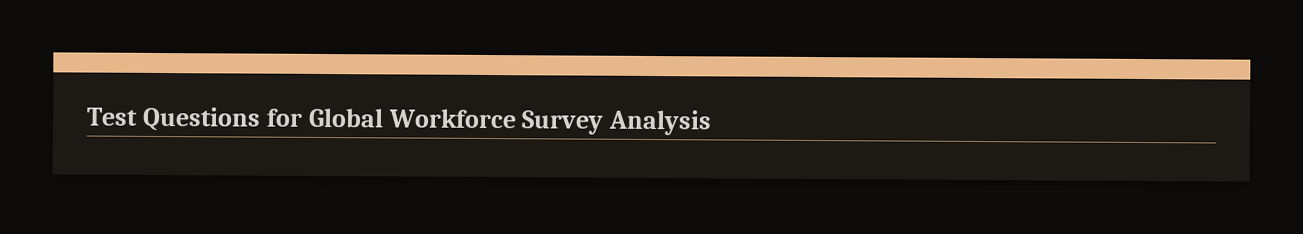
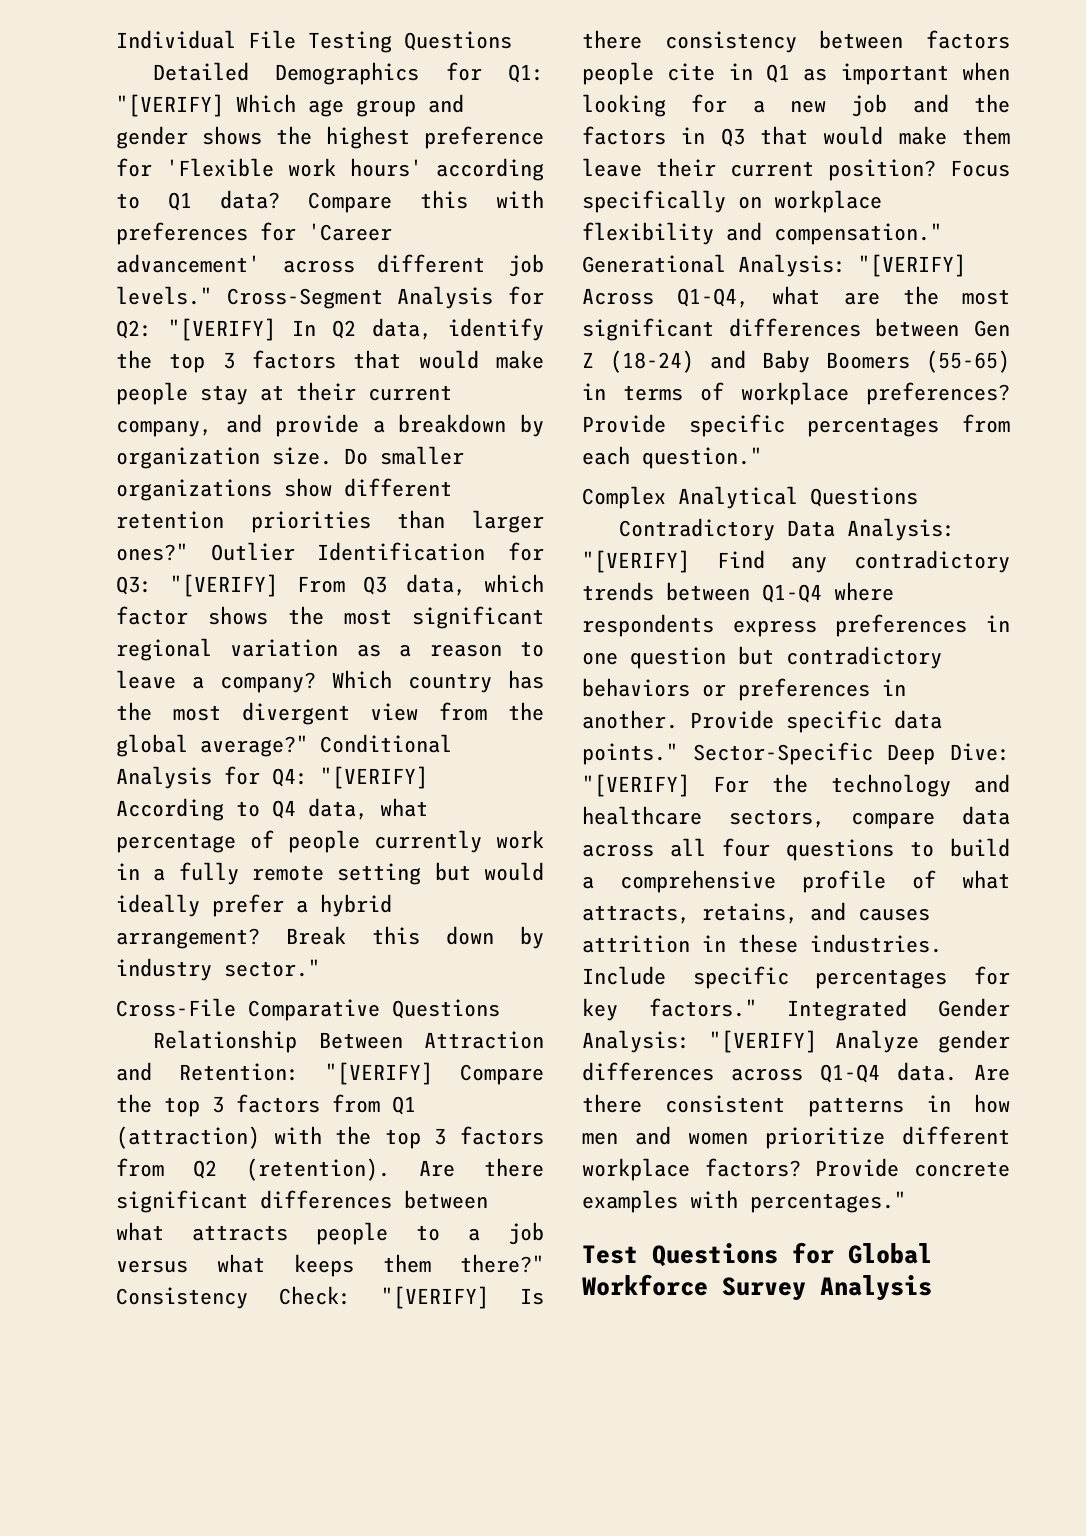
+ Individual File Testing Questions
+ Detailed Demographics for Q1: "[VERIFY] Which age group and gender shows the highest preference for 'Flexible work hours' according to Q1 data? Compare this with preferences for 'Career advancement' across different job levels." Cross-Segment Analysis for Q2: "[VERIFY] In Q2 data, identify the top 3 factors that would make people stay at their current company, and provide a breakdown by organization size. Do smaller organizations show different retention priorities than larger ones?" Outlier Identification for Q3: "[VERIFY] From Q3 data, which factor shows the most significant regional variation as a reason to leave a company? Which country has the most divergent view from the global average?" Conditional Analysis for Q4: "[VERIFY] According to Q4 data, what percentage of people currently work in a fully remote setting but would ideally prefer a hybrid arrangement? Break this down by industry sector."
+ Cross-File Comparative Questions
+ Relationship Between Attraction and Retention: "[VERIFY] Compare the top 3 factors from Q1 (attraction) with the top 3 factors from Q2 (retention). Are there significant differences between what attracts people to a job versus what keeps them there?" Consistency Check: "[VERIFY] Is there consistency between factors people cite in Q1 as important when looking for a new job and the factors in Q3 that would make them leave their current position? Focus specifically on workplace flexibility and compensation." Generational Analysis: "[VERIFY] Across Q1-Q4, what are the most significant differences between Gen Z (18-24) and Baby Boomers (55-65) in terms of workplace preferences? Provide specific percentages from each question."
+ Complex Analytical Questions
+ Contradictory Data Analysis: "[VERIFY] Find any contradictory trends between Q1-Q4 where respondents express preferences in one question but contradictory behaviors or preferences in another. Provide specific data points." Sector-Specific Deep Dive: "[VERIFY] For the technology and healthcare sectors, compare data across all four questions to build a comprehensive profile of what attracts, retains, and causes attrition in these industries. Include specific percentages for key factors." Integrated Gender Analysis: "[VERIFY] Analyze gender differences across Q1-Q4 data. Are there consistent patterns in how men and women prioritize different workplace factors? Provide concrete examples with percentages."

